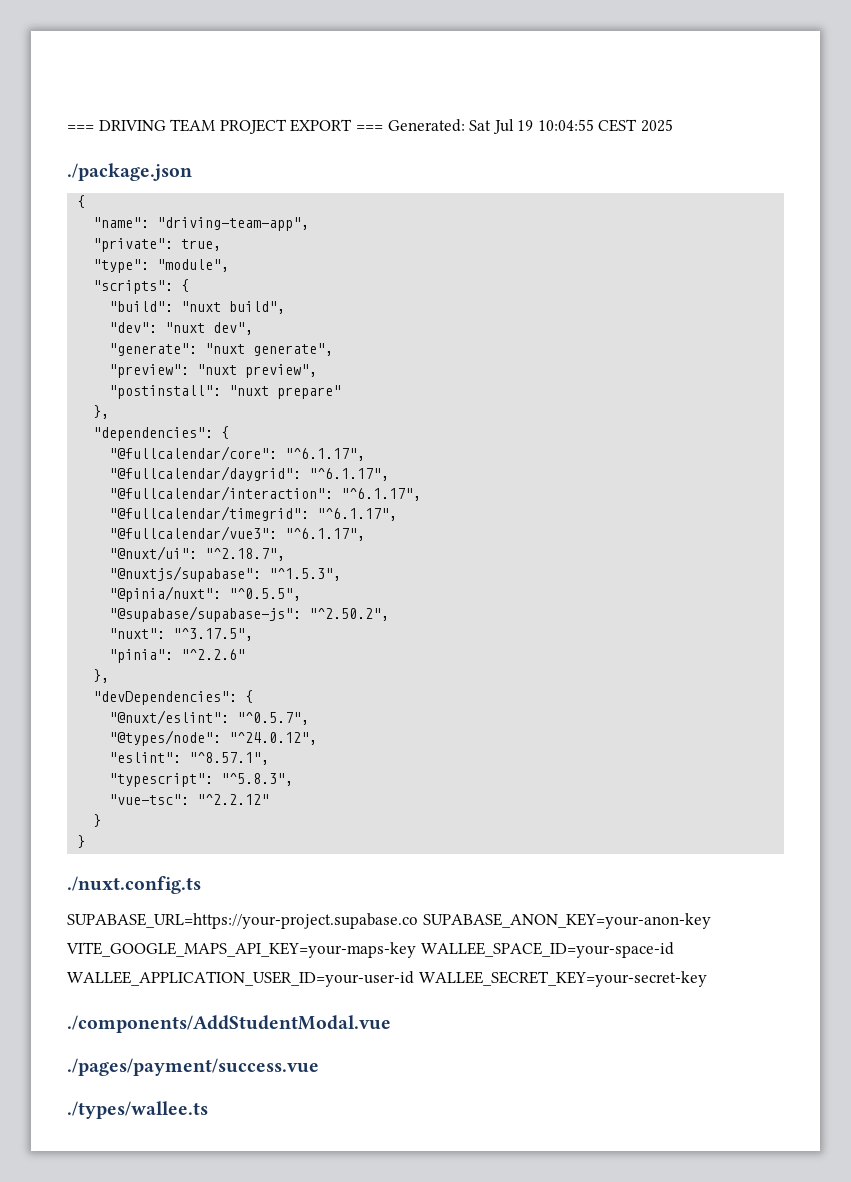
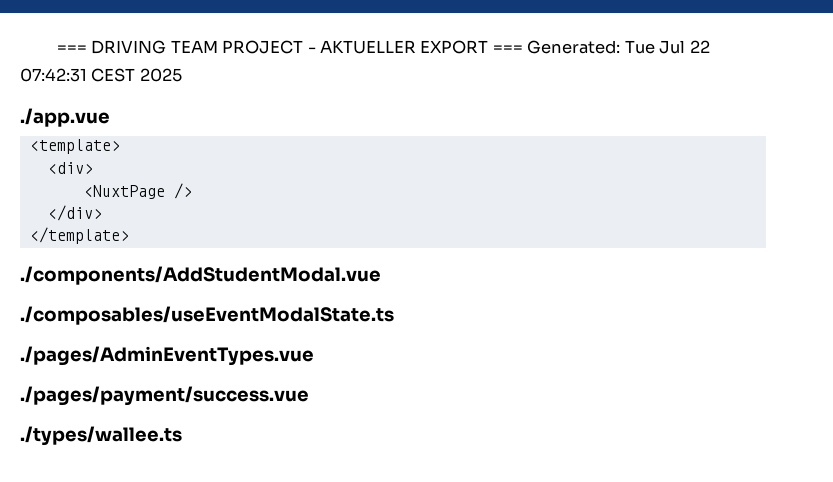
- === DRIVING TEAM PROJECT EXPORT === Generated: Sat Jul 19 10:04:55 CEST 2025
- ./package.json
- {
- "name": "driving-team-app",
- "private": true,
- "type": "module",
- "scripts": {
- "build": "nuxt build",
- "dev": "nuxt dev",
- "generate": "nuxt generate",
- "preview": "nuxt preview",
- "postinstall": "nuxt prepare"
- },
- "dependencies": {
- "@fullcalendar/core": "^6.1.17",
- "@fullcalendar/daygrid": "^6.1.17",
- "@fullcalendar/interaction": "^6.1.17",
- "@fullcalendar/timegrid": "^6.1.17",
- "@fullcalendar/vue3": "^6.1.17",
- "@nuxt/ui": "^2.18.7",
- "@nuxtjs/supabase": "^1.5.3",
- "@pinia/nuxt": "^0.5.5",
- "@supabase/supabase-js": "^2.50.2",
- "nuxt": "^3.17.5",
- "pinia": "^2.2.6"
- },
- "devDependencies": {
- "@nuxt/eslint": "^0.5.7",
- "@types/node": "^24.0.12",
- "eslint": "^8.57.1",
- "typescript": "^5.8.3",
- "vue-tsc": "^2.2.12"
- }
- }
- ./nuxt.config.ts
- SUPABASE_URL=https://your-project.supabase.co SUPABASE_ANON_KEY=your-anon-key VITE_GOOGLE_MAPS_API_KEY=your-maps-key WALLEE_SPACE_ID=your-space-id WALLEE_APPLICATION_USER_ID=your-user-id WALLEE_SECRET_KEY=your-secret-key
+ === DRIVING TEAM PROJECT - AKTUELLER EXPORT === Generated: Tue Jul 22 07:42:31 CEST 2025
+ ./app.vue
+ <template>
+ <div>
+ <NuxtPage />
+ </div>
+ </template>
+ ./composables/useEventModalState.ts
+ ./pages/AdminEventTypes.vue

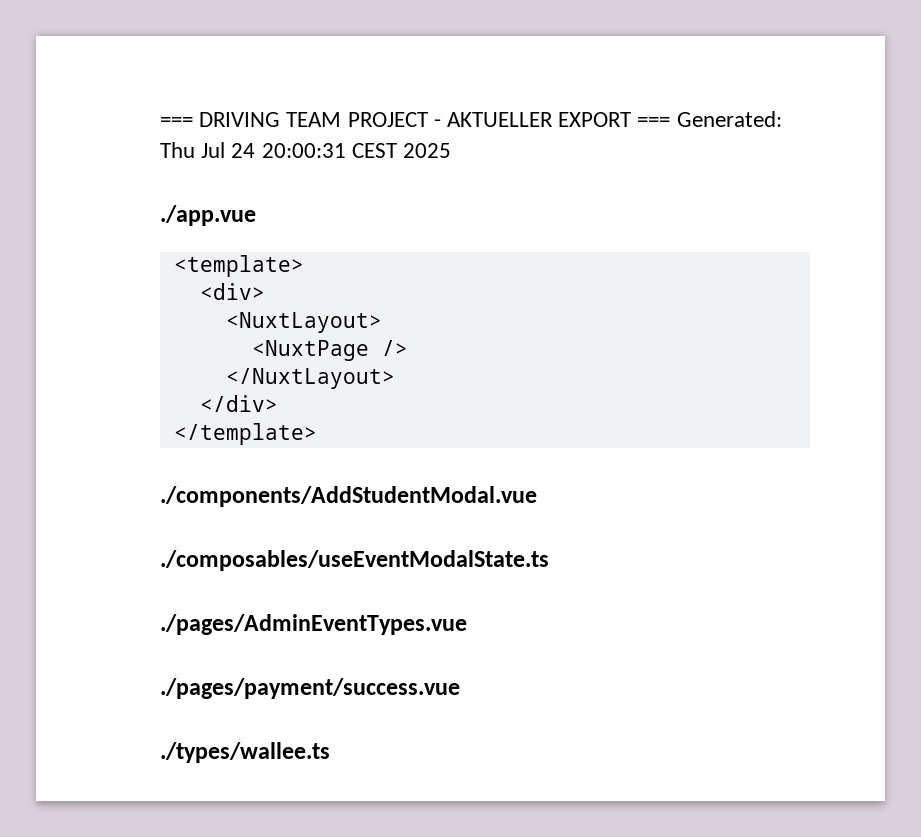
- === DRIVING TEAM PROJECT - AKTUELLER EXPORT === Generated: Tue Jul 22 07:42:31 CEST 2025
+ === DRIVING TEAM PROJECT - AKTUELLER EXPORT === Generated: Thu Jul 24 20:00:31 CEST 2025
+ <NuxtLayout>
+ </NuxtLayout>

